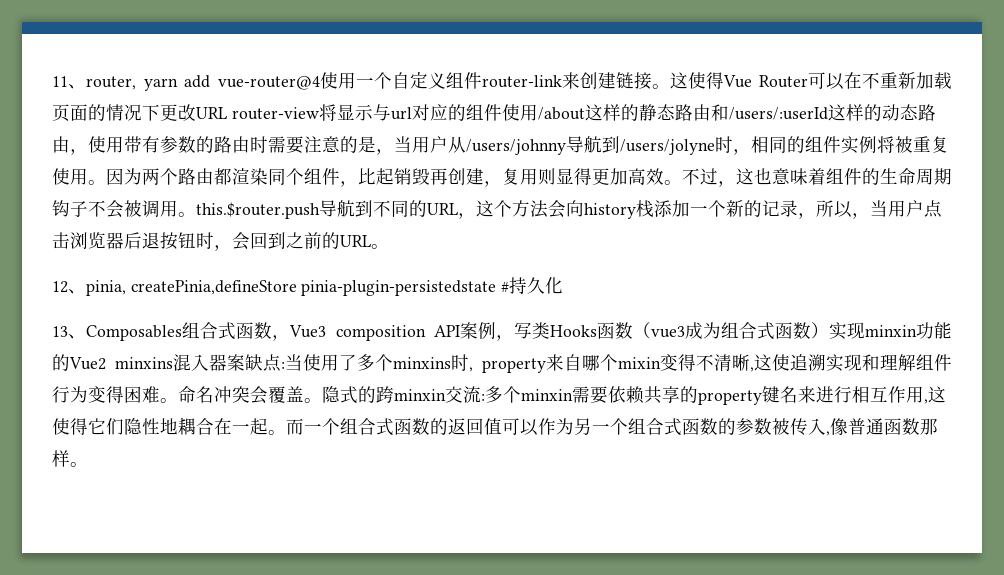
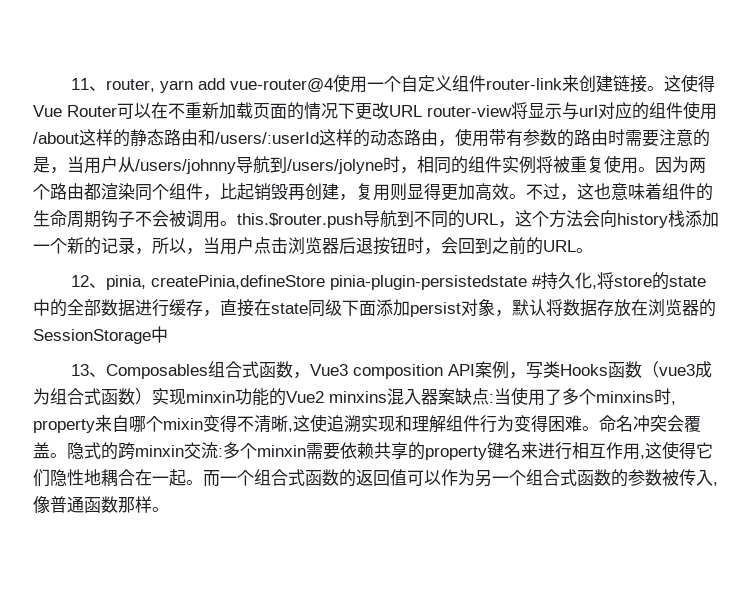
- 12、pinia, createPinia,defineStore pinia-plugin-persistedstate #持久化
+ 12、pinia, createPinia,defineStore pinia-plugin-persistedstate #持久化,将store的state中的全部数据进行缓存，直接在state同级下面添加persist对象，默认将数据存放在浏览器的SessionStorage中

